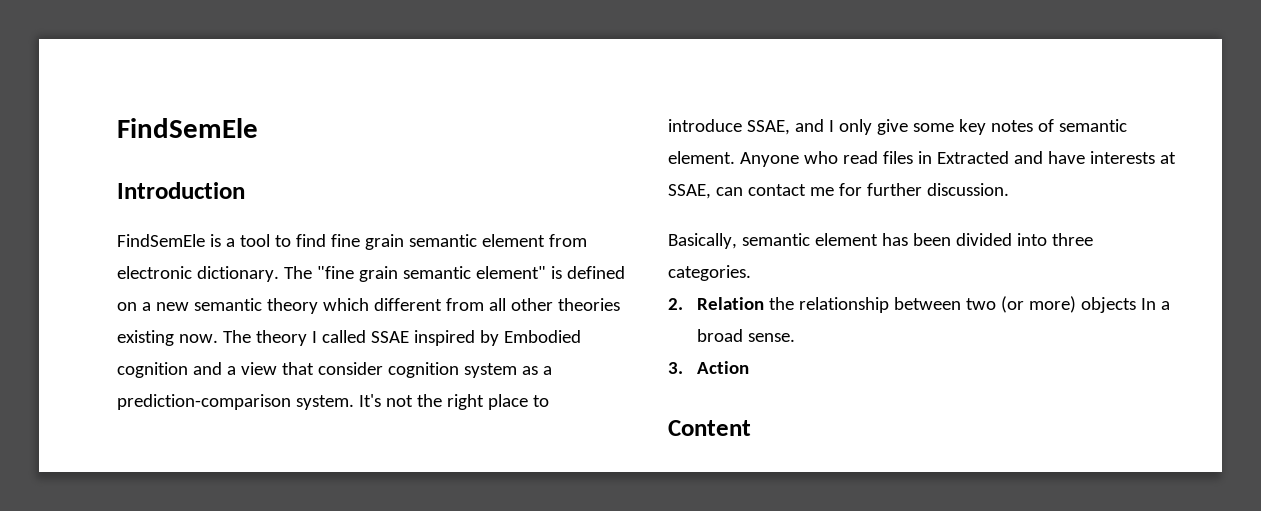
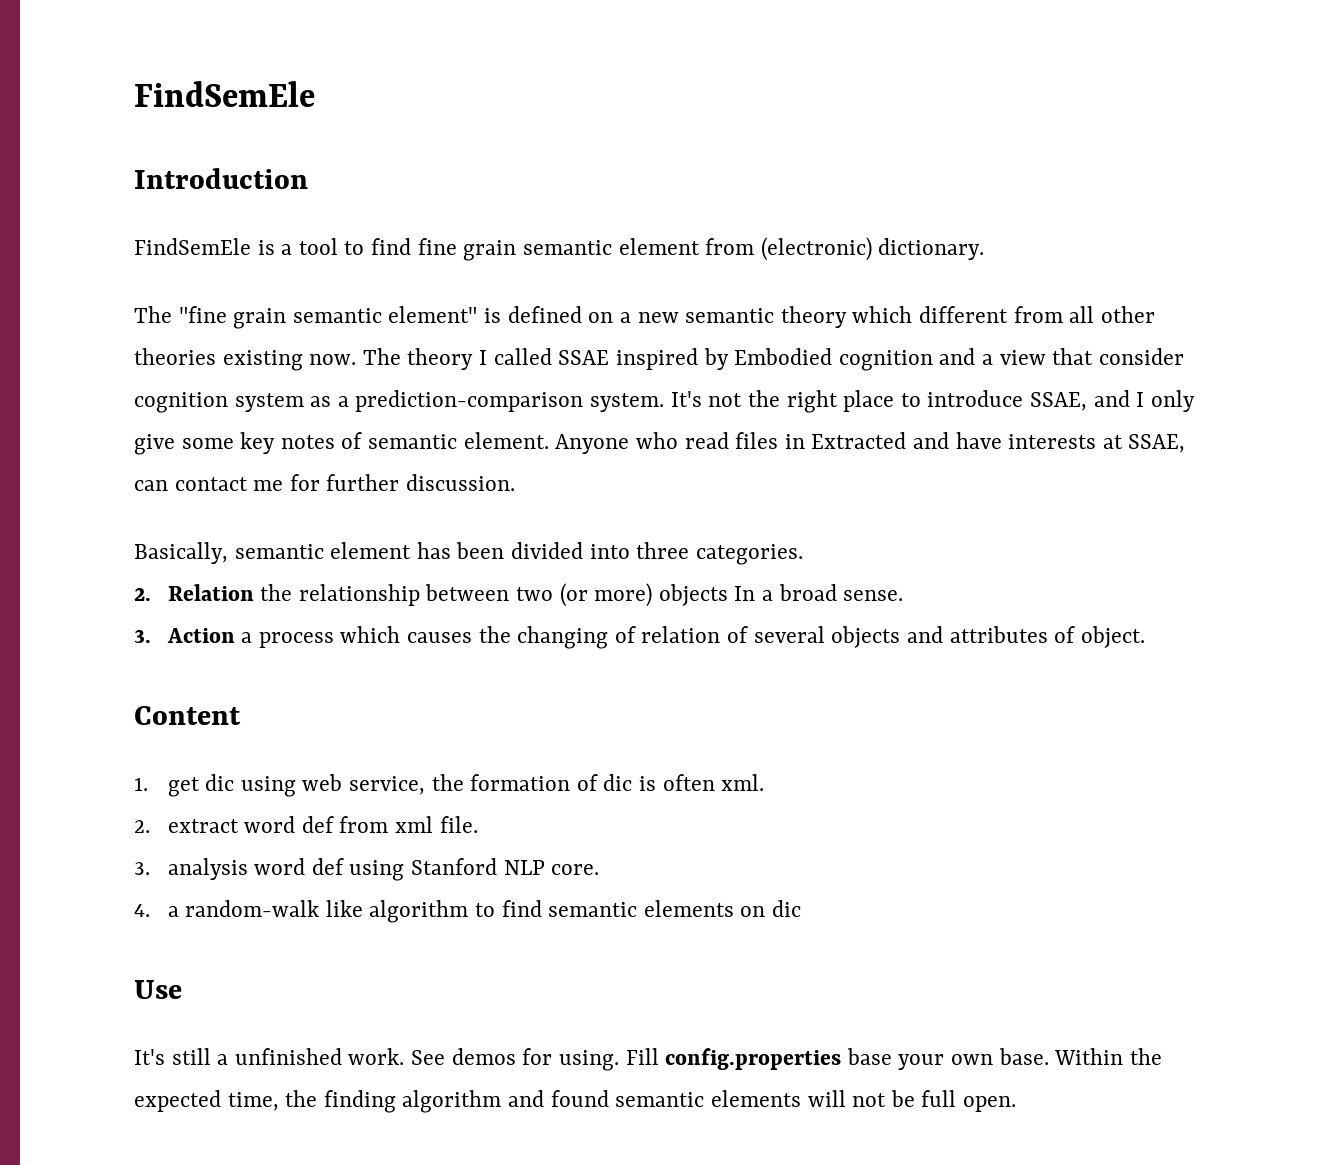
- FindSemEle is a tool to find fine grain semantic element from electronic dictionary. The "fine grain semantic element" is defined on a new semantic theory which different from all other theories existing now.
+ FindSemEle is a tool to find fine grain semantic element from (electronic) dictionary.
+ The "fine grain semantic element" is defined on a new semantic theory which different from all other theories existing now.
- 3. Action
+ 3. Action a process which causes the changing of relation of several objects and attributes of object.
  Content
+ 1. get dic using web service, the formation of dic is often xml.
+ 2. extract word def from xml file.
+ 3. analysis word def using Stanford NLP core.
+ 4. a random-walk like algorithm to find semantic elements on dic
+ Use
+ It's still a unfinished work. See demos for using. Fill config.properties base your own base. Within the expected time, the finding algorithm and found semantic elements will not be full open.

